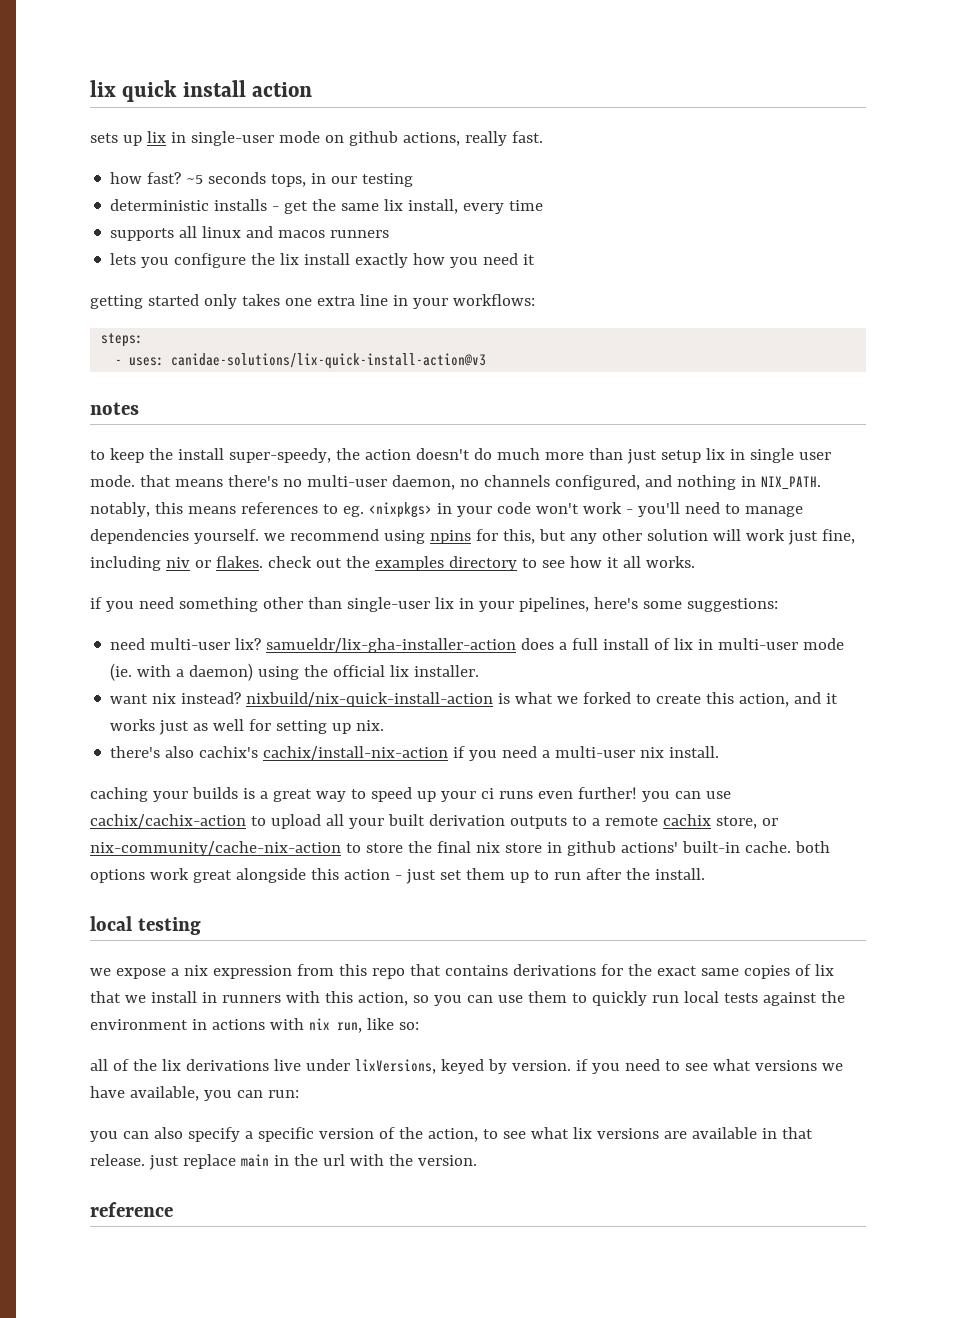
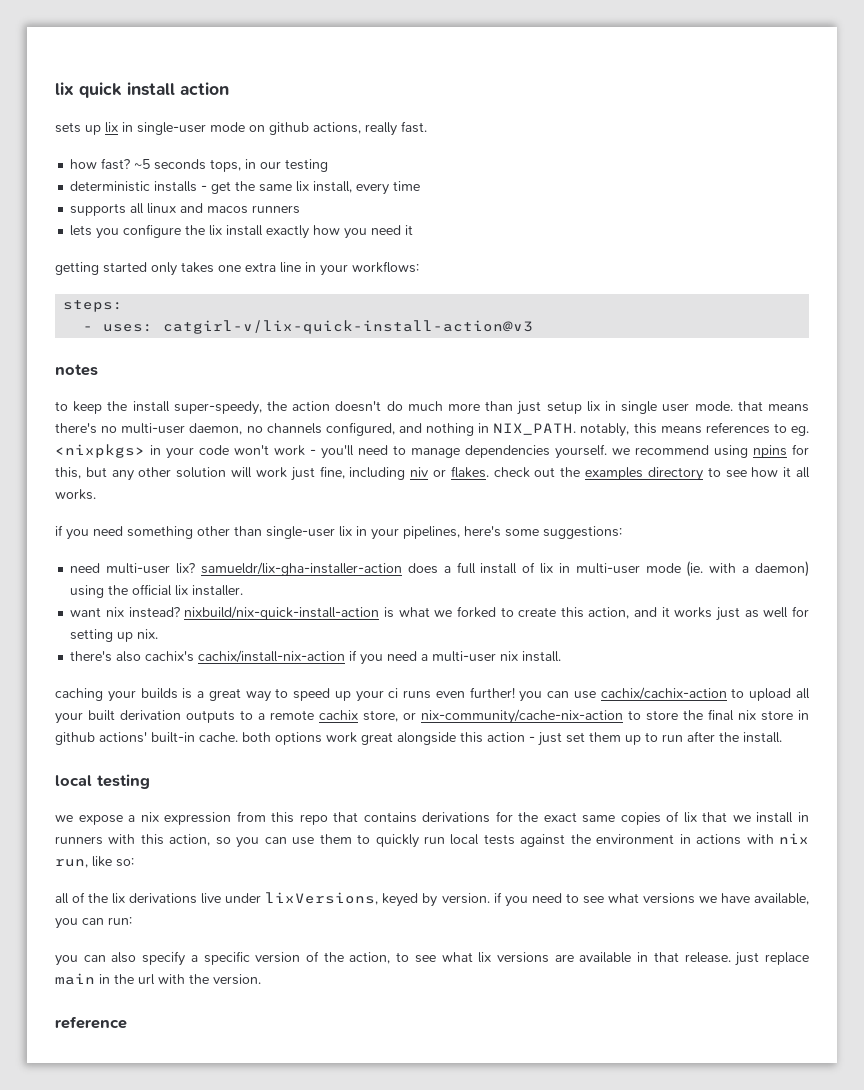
- - uses: canidae-solutions/lix-quick-install-action@v3
+ - uses: catgirl-v/lix-quick-install-action@v3

